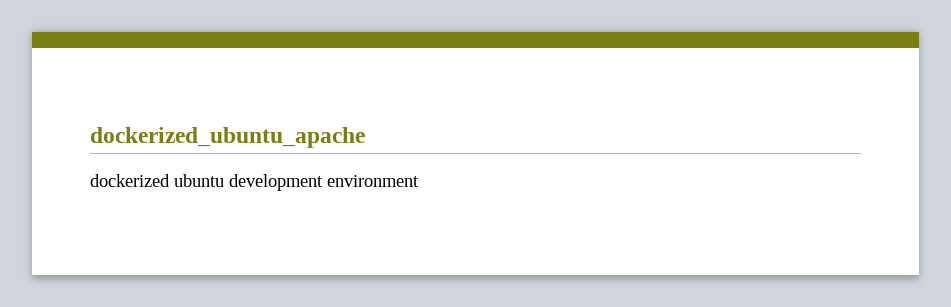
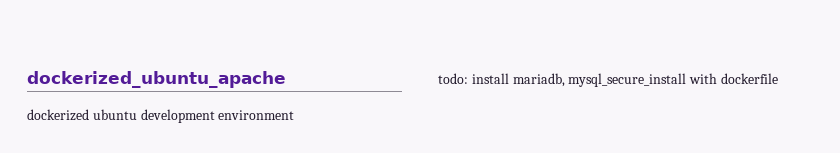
+ todo: install mariadb, mysql_secure_install with dockerfile

